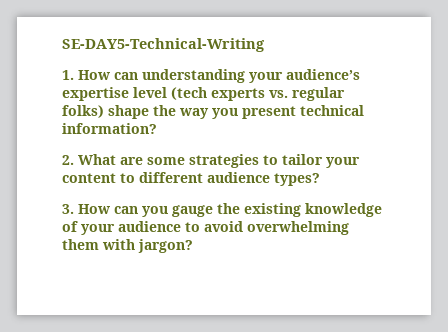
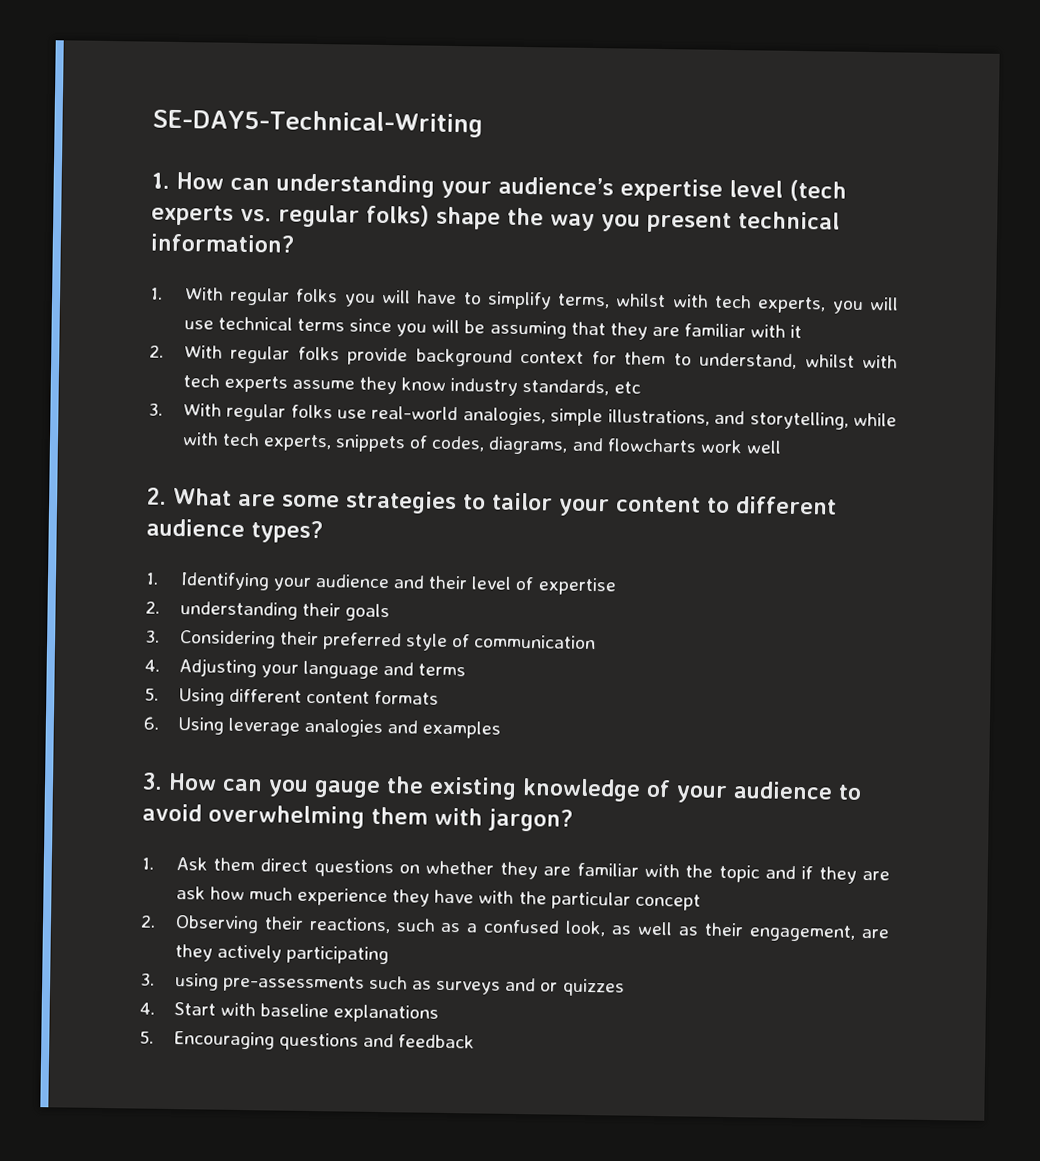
+ 1. With regular folks you will have to simplify terms, whilst with tech experts, you will use technical terms since you will be assuming that they are familiar with it
+ 2. With regular folks provide background context for them to understand, whilst with tech experts assume they know industry standards, etc
+ 3. With regular folks use real-world analogies, simple illustrations, and storytelling, while with tech experts, snippets of codes, diagrams, and flowcharts work well
+ 1. Identifying your audience and their level of expertise
+ 2. understanding their goals
+ 3. Considering their preferred style of communication
+ 4. Adjusting your language and terms
+ 5. Using different content formats
+ 6. Using leverage analogies and examples
+ 1. Ask them direct questions on whether they are familiar with the topic and if they are ask how much experience they have with the particular concept
+ 2. Observing their reactions, such as a confused look, as well as their engagement, are they actively participating
+ 3. using pre-assessments such as surveys and or quizzes
+ 4. Start with baseline explanations
+ 5. Encouraging questions and feedback

